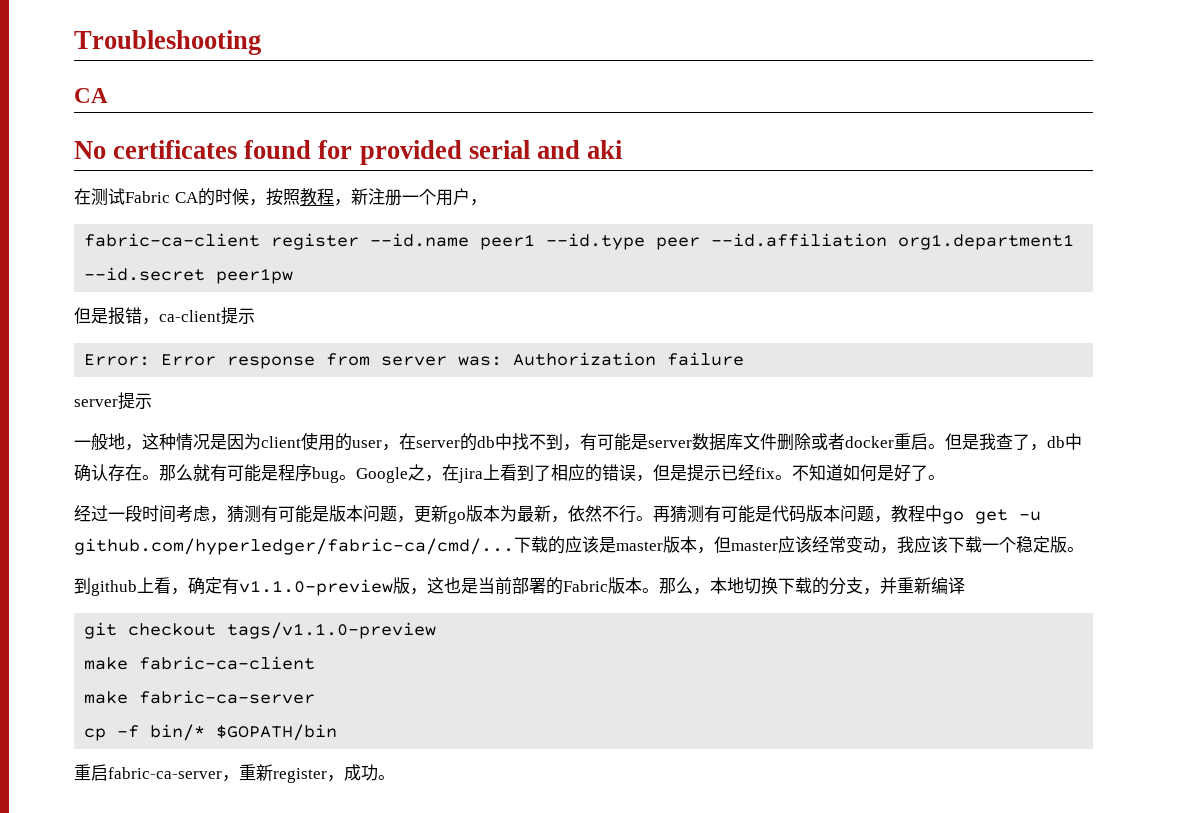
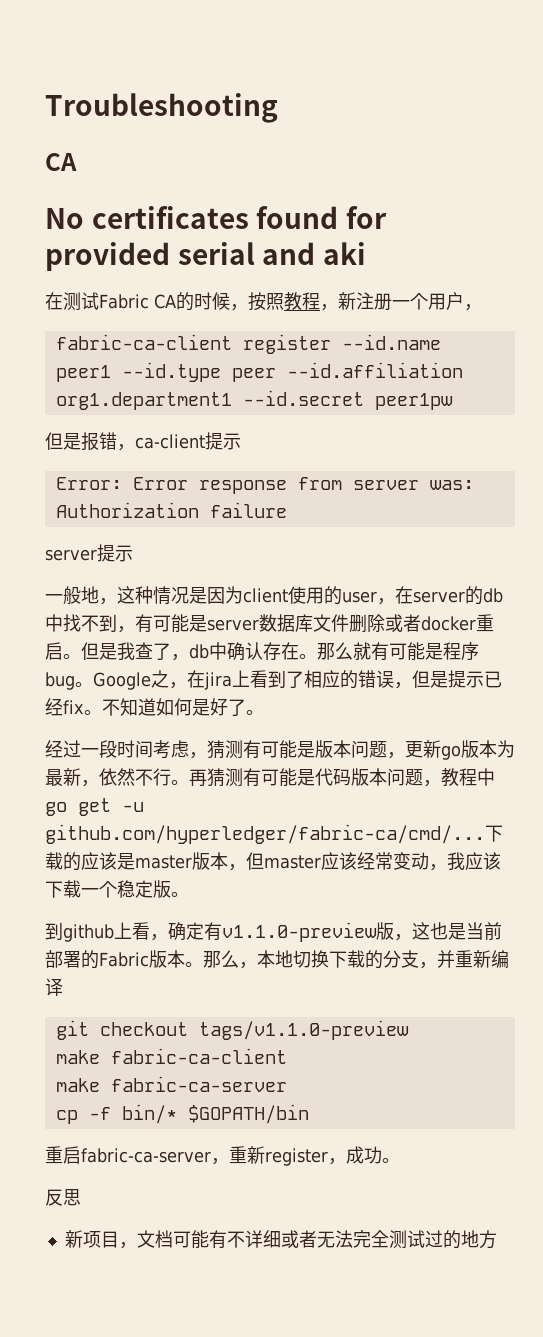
+ 反思
+ 新项目，文档可能有不详细或者无法完全测试过的地方

